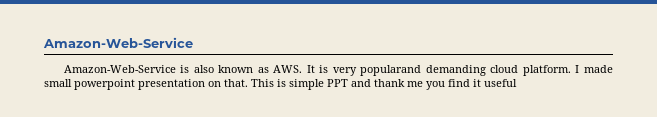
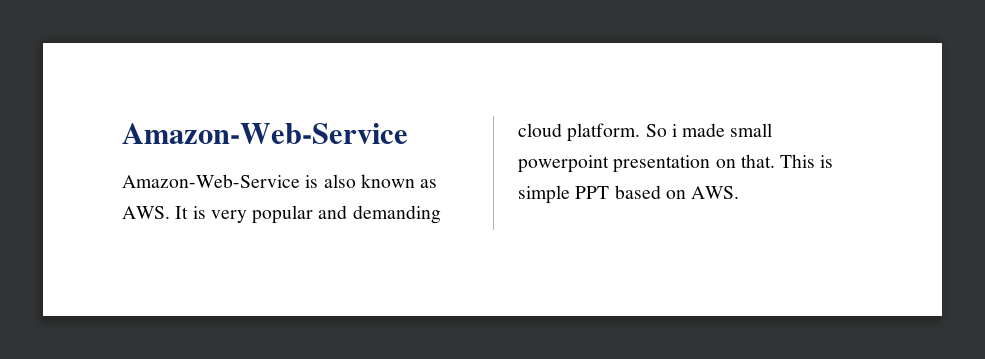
- Amazon-Web-Service is also known as AWS. It is very popularand demanding cloud platform.
+ Amazon-Web-Service is also known as AWS. It is very popular and demanding cloud platform.
- I made small powerpoint presentation on that.
+ So i made small powerpoint presentation on that.
- This is simple PPT and thank me you find it useful
+ This is simple PPT based on AWS.

